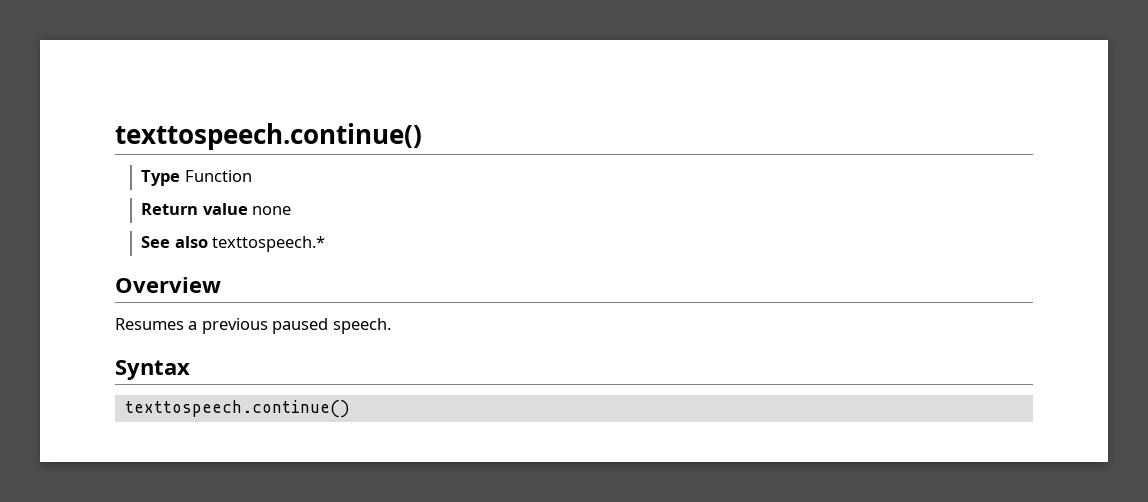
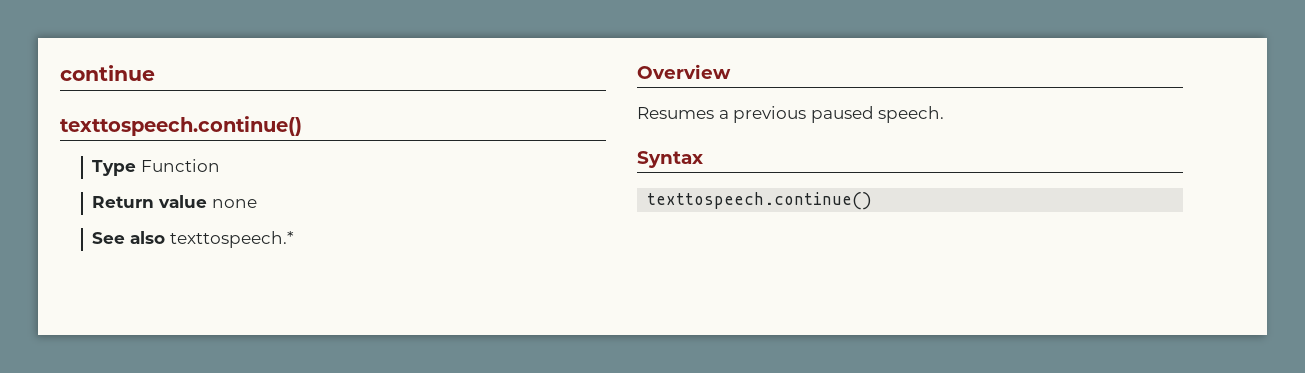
+ continue

